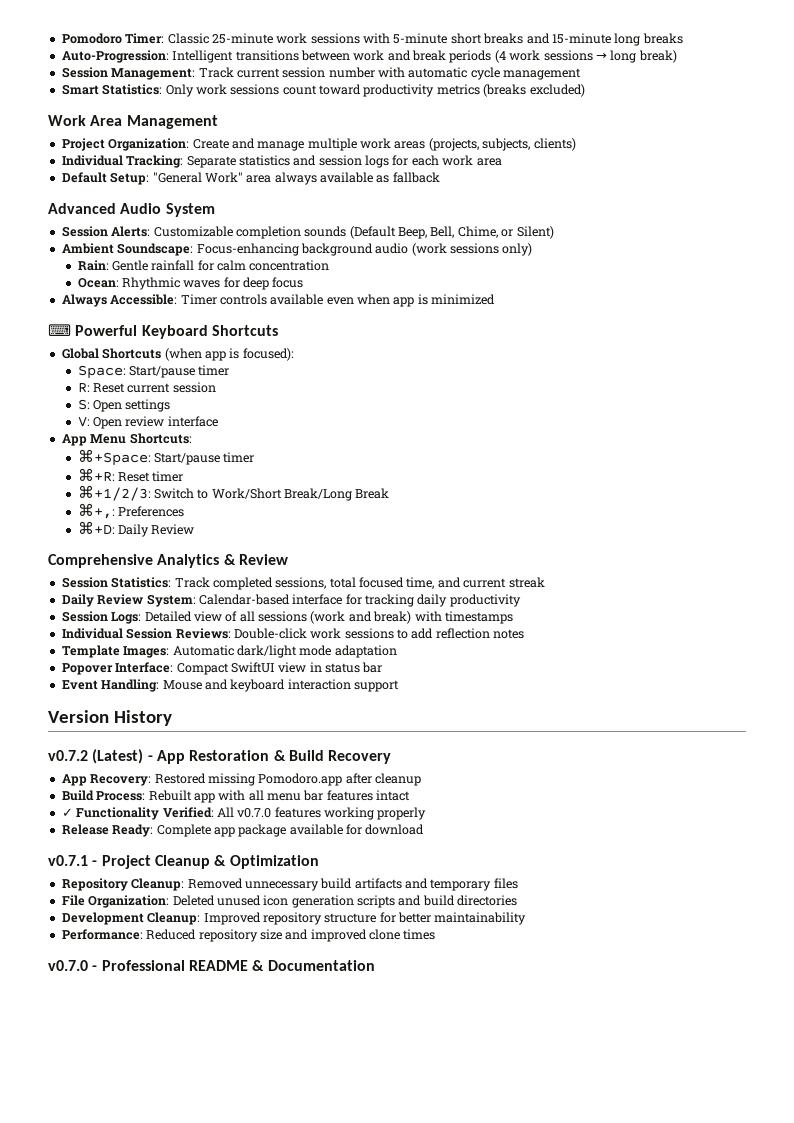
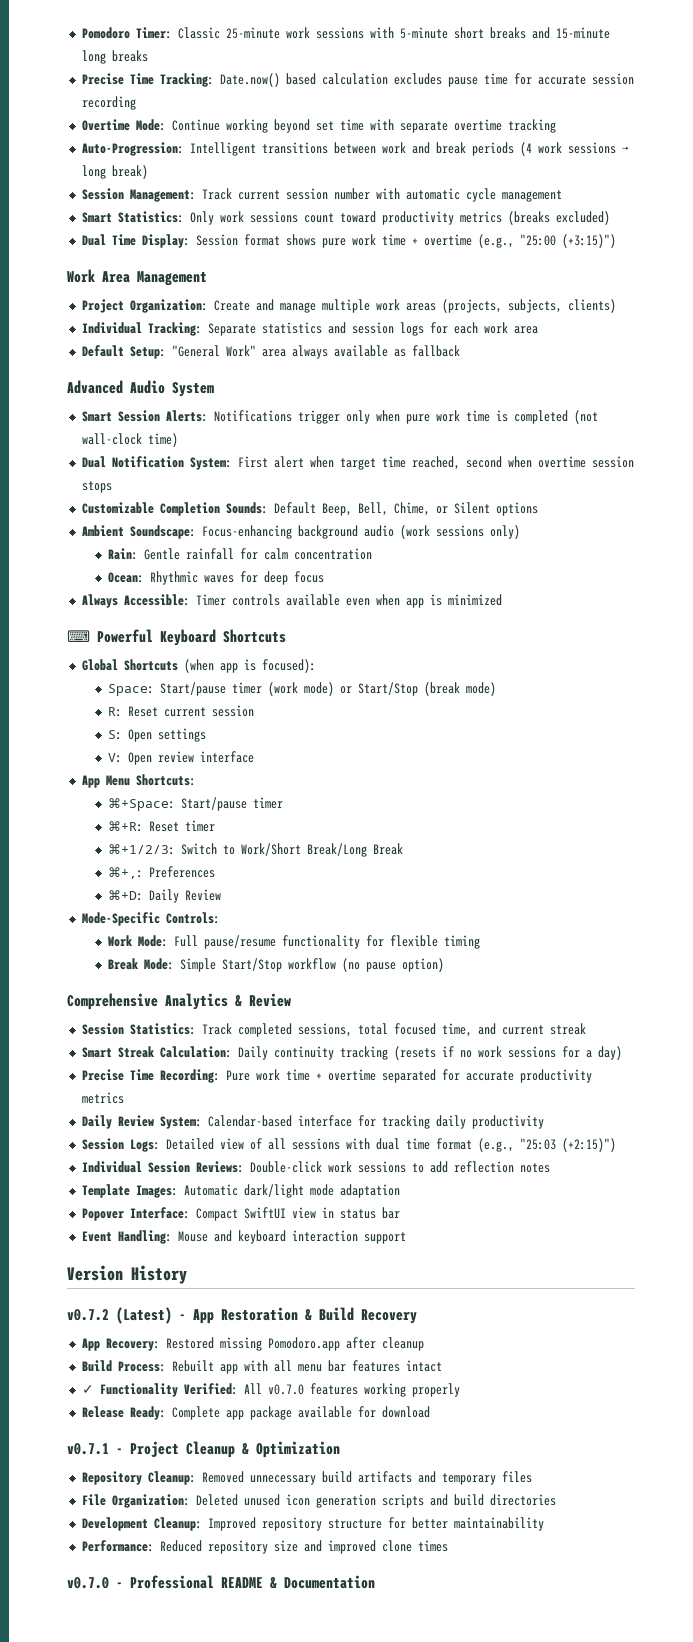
+ Precise Time Tracking: Date.now() based calculation excludes pause time for accurate session recording
+ Overtime Mode: Continue working beyond set time with separate overtime tracking
+ Dual Time Display: Session format shows pure work time + overtime (e.g., "25:00 (+3:15)")
- Session Alerts: Customizable completion sounds (Default Beep, Bell, Chime, or Silent)
+ Smart Session Alerts: Notifications trigger only when pure work time is completed (not wall-clock time)
+ Dual Notification System: First alert when target time reached, second when overtime session stops
+ Customizable Completion Sounds: Default Beep, Bell, Chime, or Silent options
- Space: Start/pause timer
+ Space: Start/pause timer (work mode) or Start/Stop (break mode)
+ Mode-Specific Controls:
+ Work Mode: Full pause/resume functionality for flexible timing
+ Break Mode: Simple Start/Stop workflow (no pause option)
+ Smart Streak Calculation: Daily continuity tracking (resets if no work sessions for a day)
+ Precise Time Recording: Pure work time + overtime separated for accurate productivity metrics
- Session Logs: Detailed view of all sessions (work and break) with timestamps
+ Session Logs: Detailed view of all sessions with dual time format (e.g., "25:03 (+2:15)")

